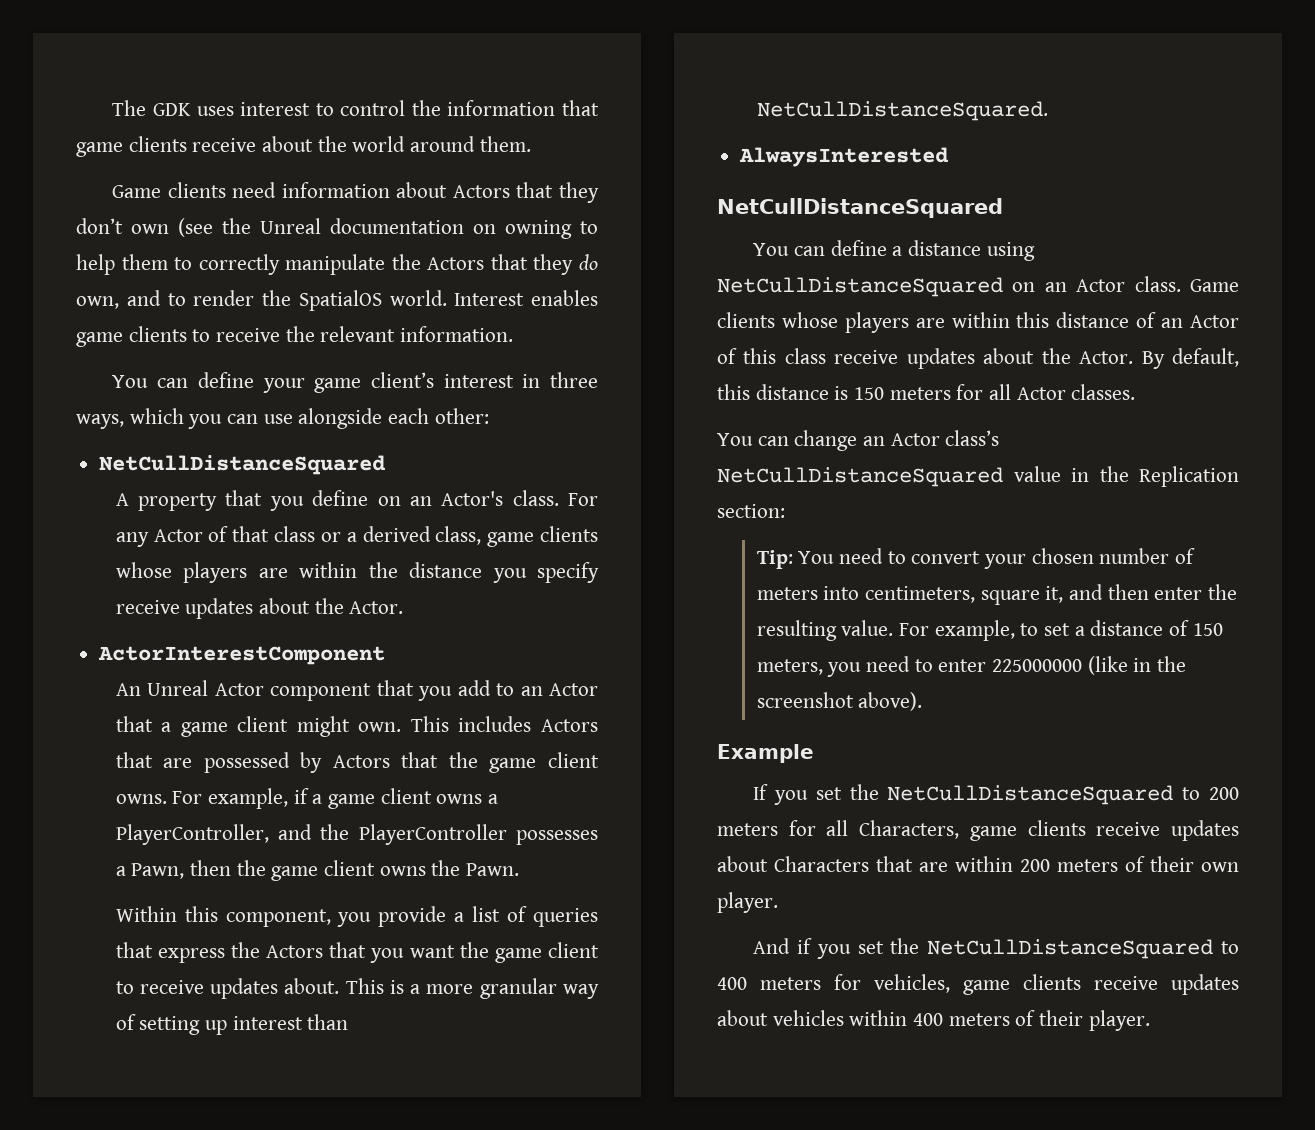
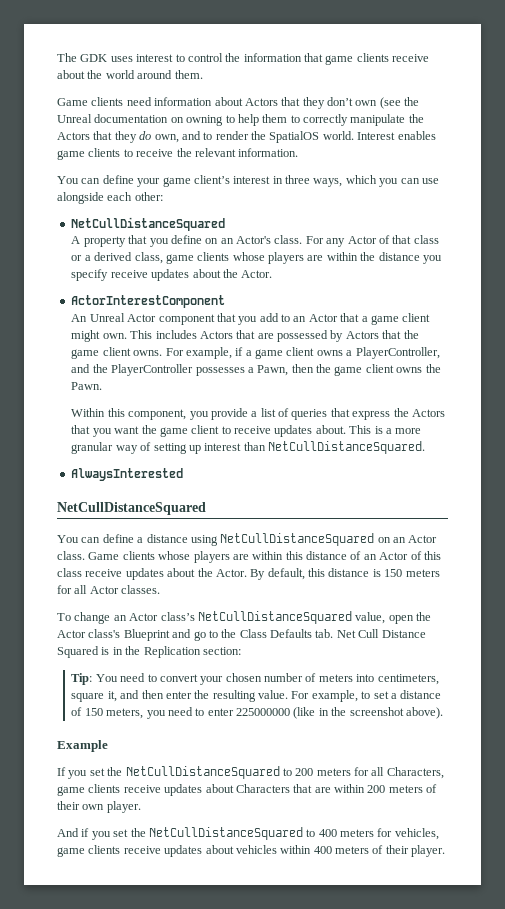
- You can change an Actor class’s NetCullDistanceSquared value in the Replication section:
+ To change an Actor class’s NetCullDistanceSquared value, open the Actor class's Blueprint and go to the Class Defaults tab. Net Cull Distance Squared is in the Replication section:

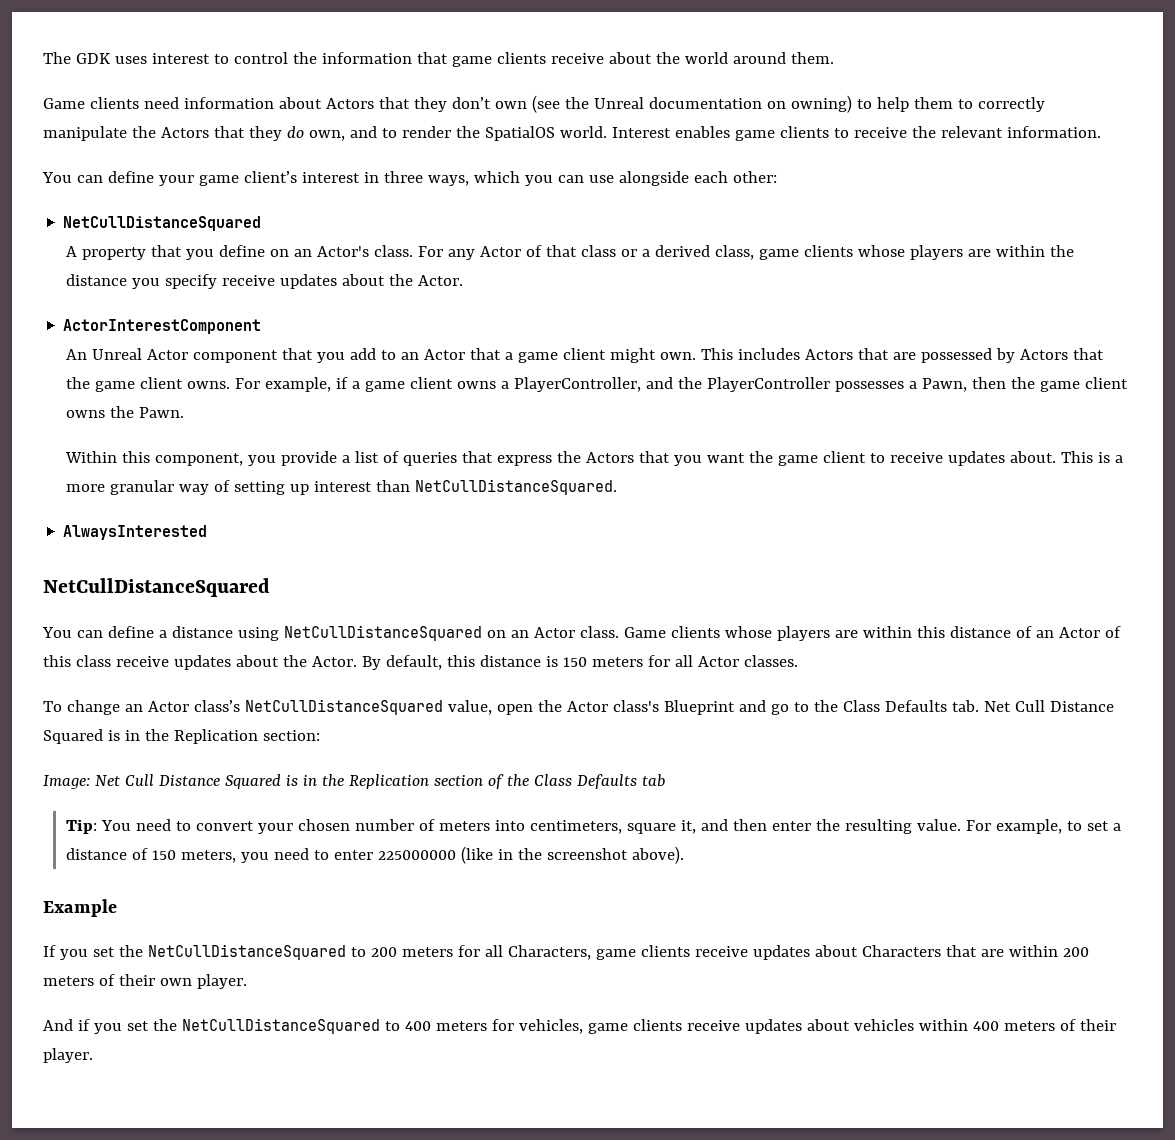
- Game clients need information about Actors that they don’t own (see the Unreal documentation on owning to help them to correctly manipulate the Actors that they do own, and to render the SpatialOS world.
+ Game clients need information about Actors that they don’t own (see the Unreal documentation on owning) to help them to correctly manipulate the Actors that they do own, and to render the SpatialOS world.
+ Image: Net Cull Distance Squared is in the Replication section of the Class Defaults tab

